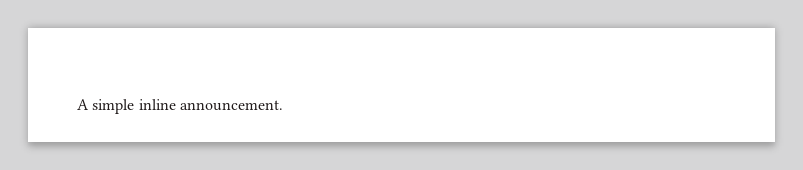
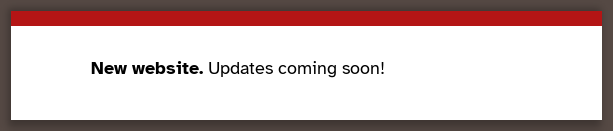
- A simple inline announcement.
+ New website. Updates coming soon!

